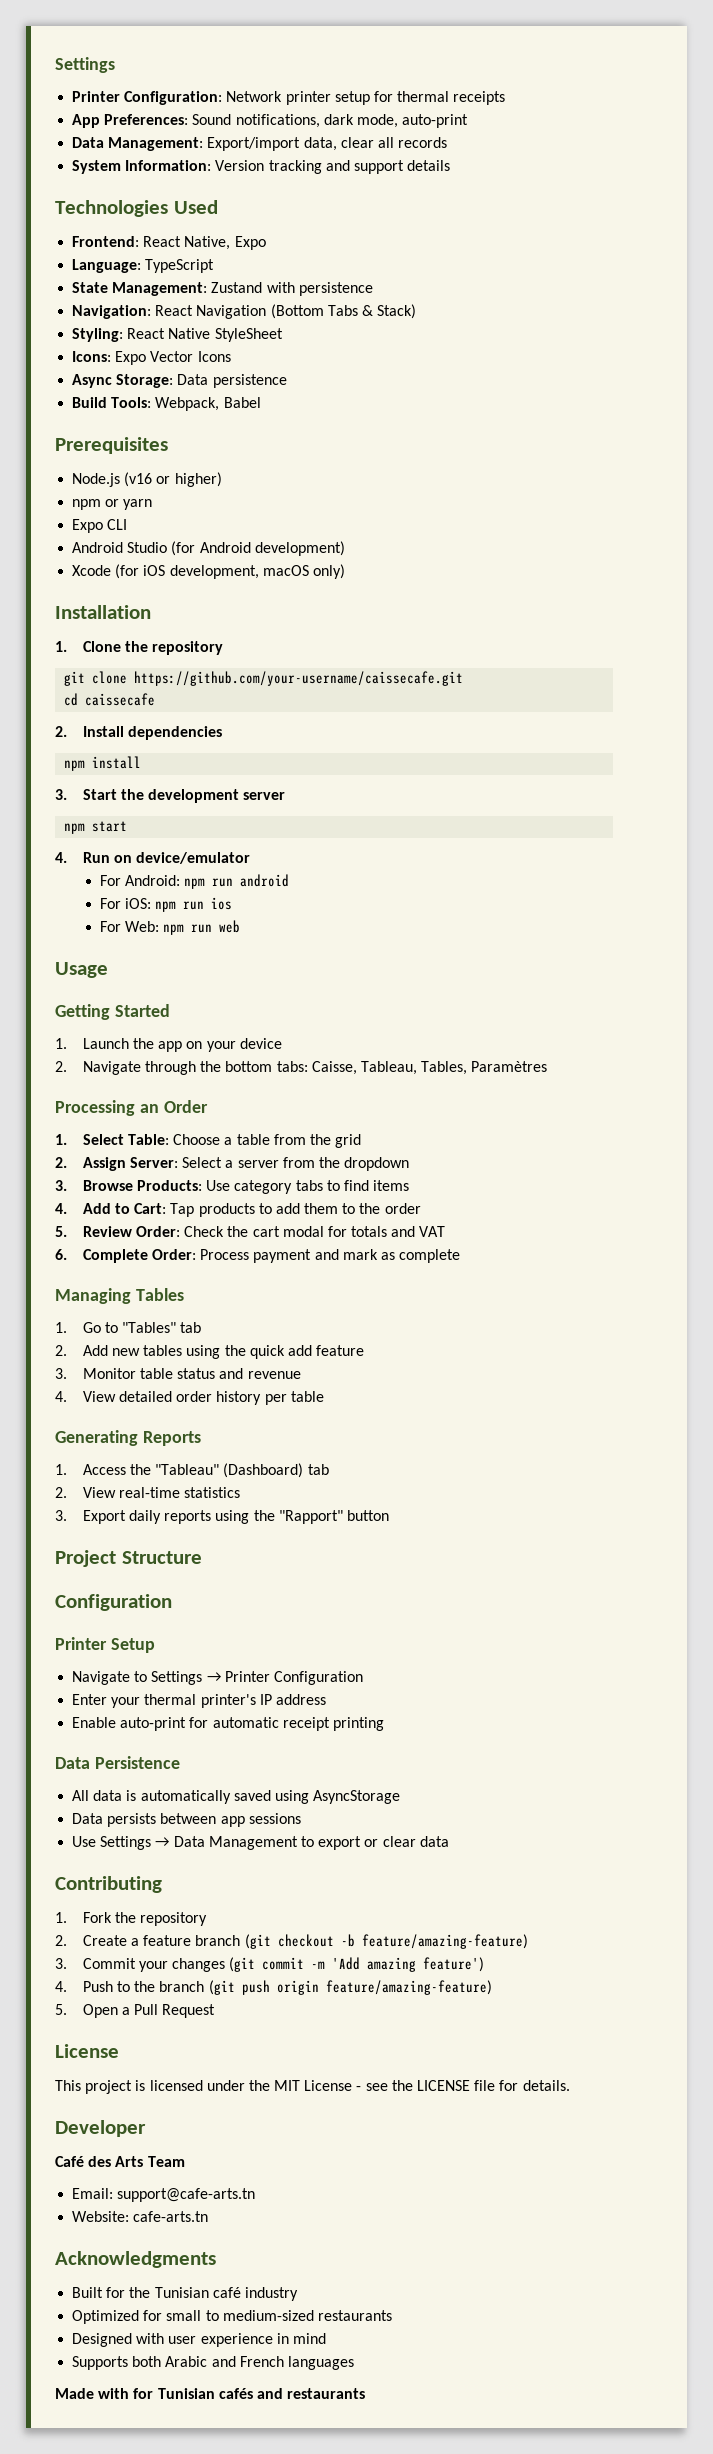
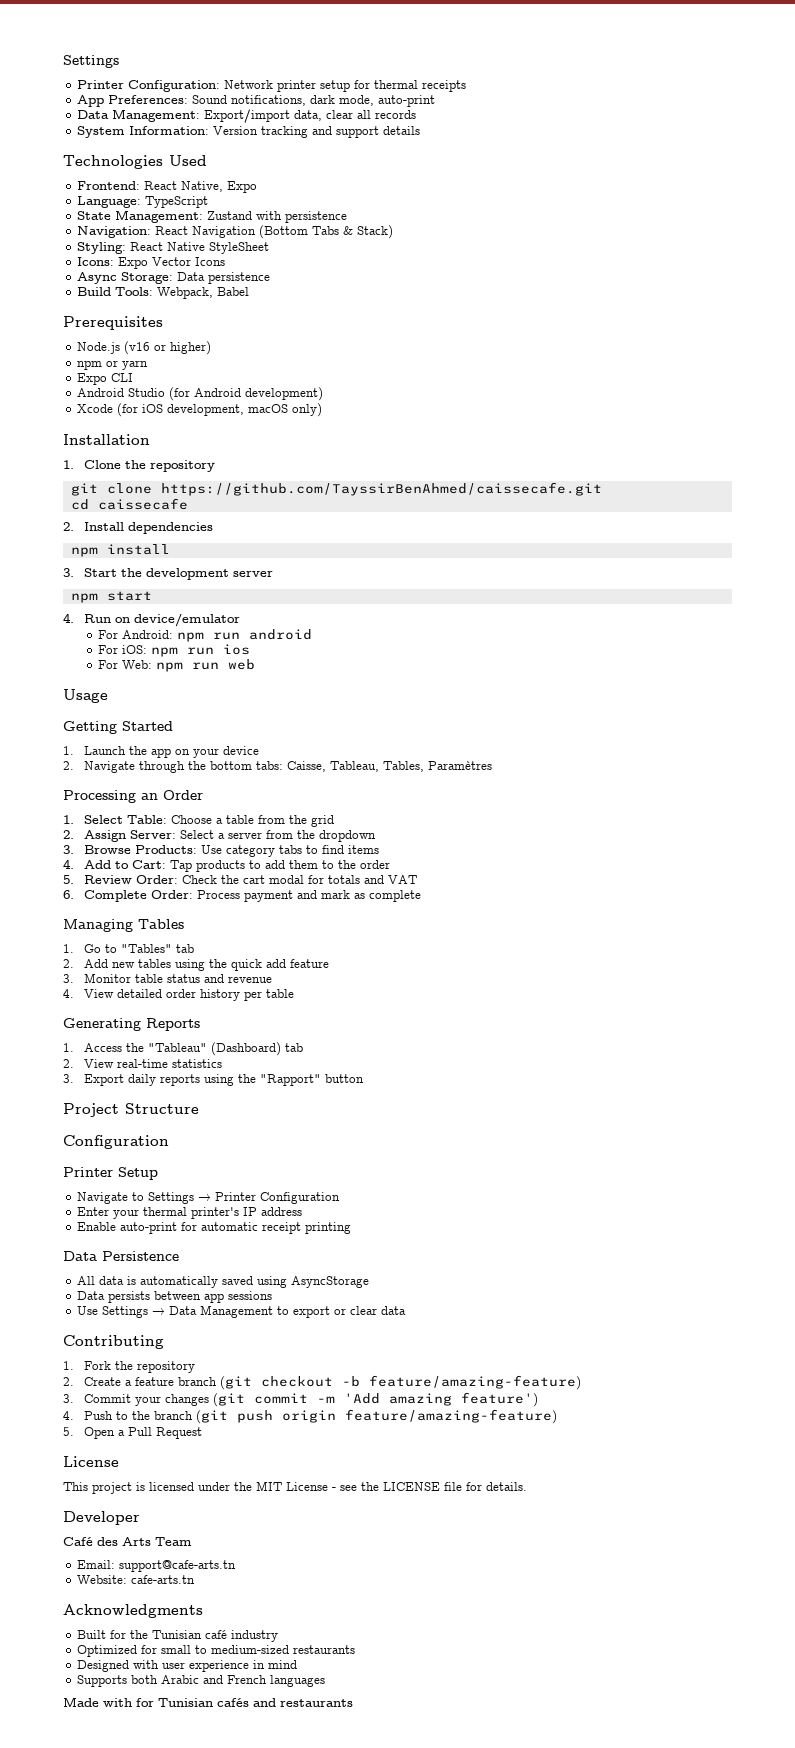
- git clone https://github.com/your-username/caissecafe.git
+ git clone https://github.com/TayssirBenAhmed/caissecafe.git

